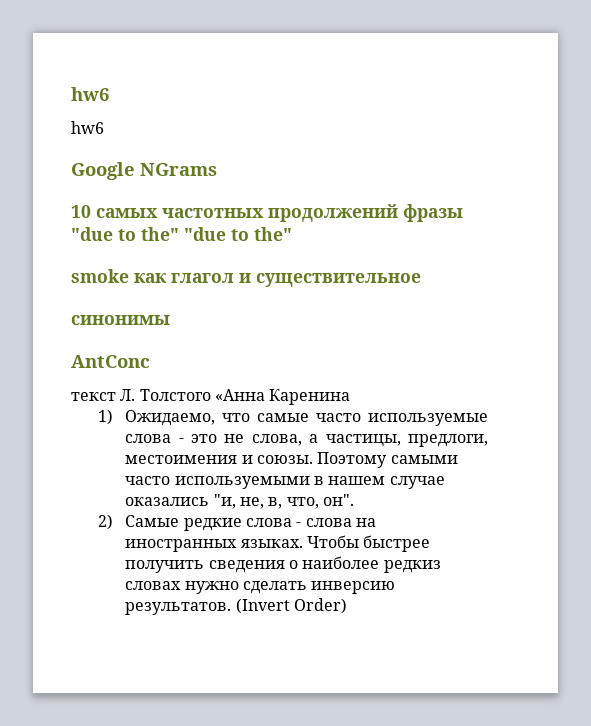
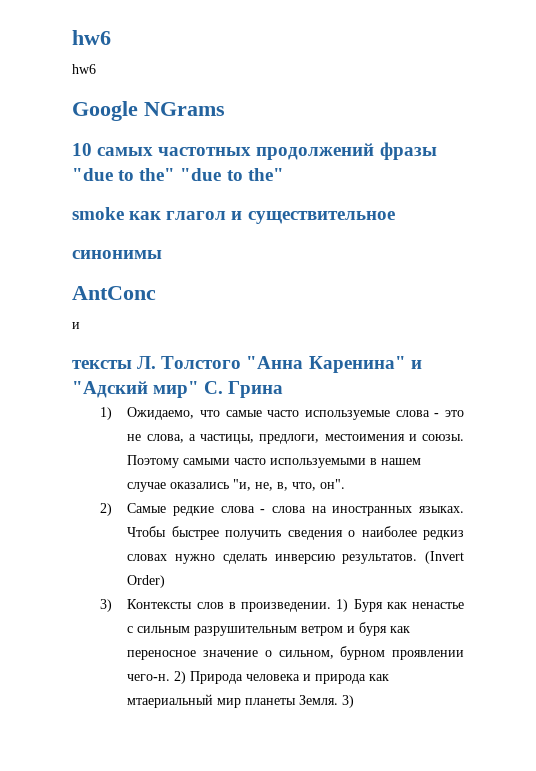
  AntConc
- текст Л. Толстого «Анна Каренина
+ и
+ тексты Л. Толстого "Анна Каренина" и "Адский мир" С. Грина
+ 3) Контексты слов в произведении. 1) Буря как ненастье с сильным разрушительным ветром и буря как переносное значение о сильном, бурном проявлении чего-н. 2) Природа человека и природа как мтаериальный мир планеты Земля. 3)

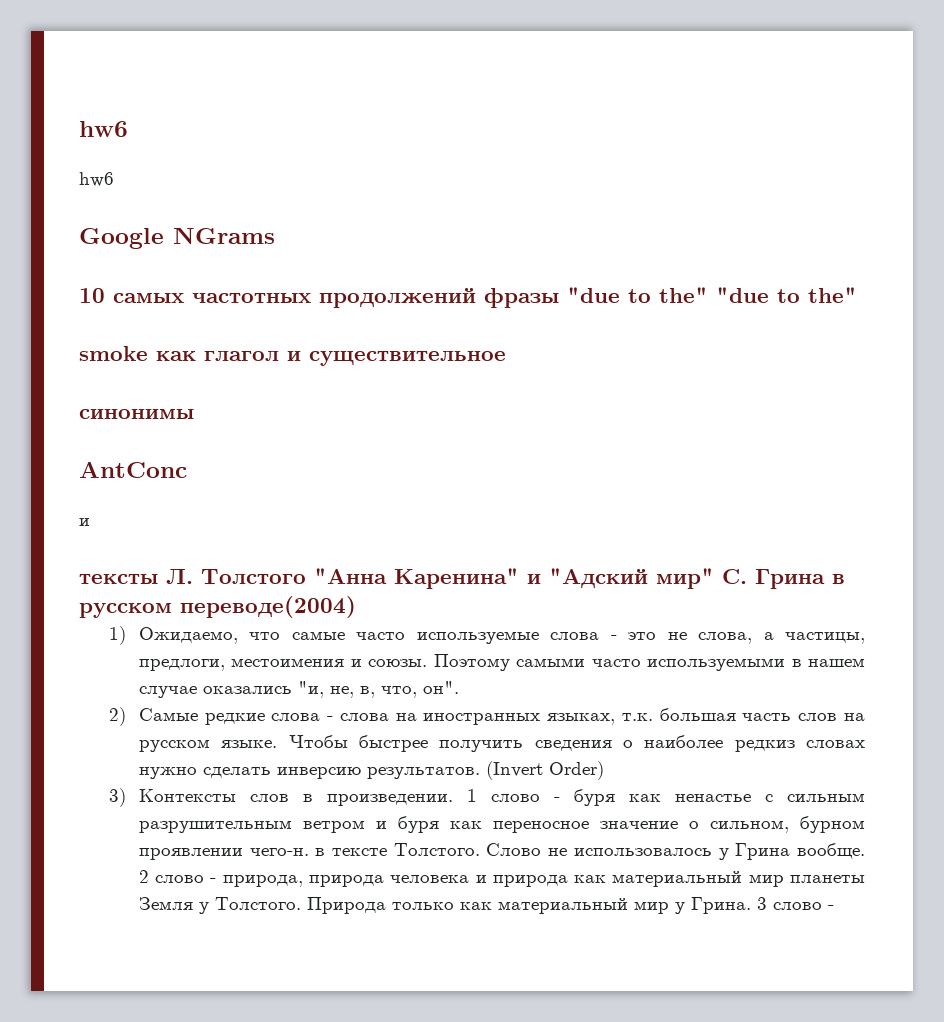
- тексты Л. Толстого "Анна Каренина" и "Адский мир" С. Грина
+ тексты Л. Толстого "Анна Каренина" и "Адский мир" С. Грина в русском переводе(2004)
- 2) Самые редкие слова - слова на иностранных языках.
+ 2) Самые редкие слова - слова на иностранных языках, т.к. большая часть слов на русском языке.
- 1) Буря как ненастье с сильным разрушительным ветром и буря как переносное значение о сильном, бурном проявлении чего-н. 2) Природа человека и природа как мтаериальный мир планеты Земля. 3)
+ 1 слово - буря как ненастье с сильным разрушительным ветром и буря как переносное значение о сильном, бурном проявлении чего-н. в тексте Толстого. Слово не использовалось у Грина вообще. 2 слово - природа, природа человека и природа как материальный мир планеты Земля у Толстого. Природа только как материальный мир у Грина. 3 слово -

